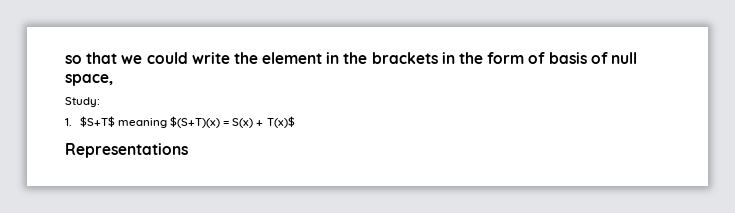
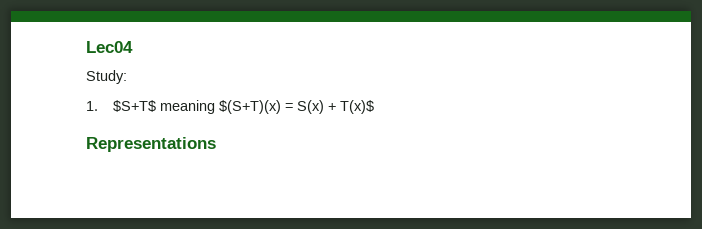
- so that we could write the element in the brackets in the form of basis of null space,
+ Lec04

